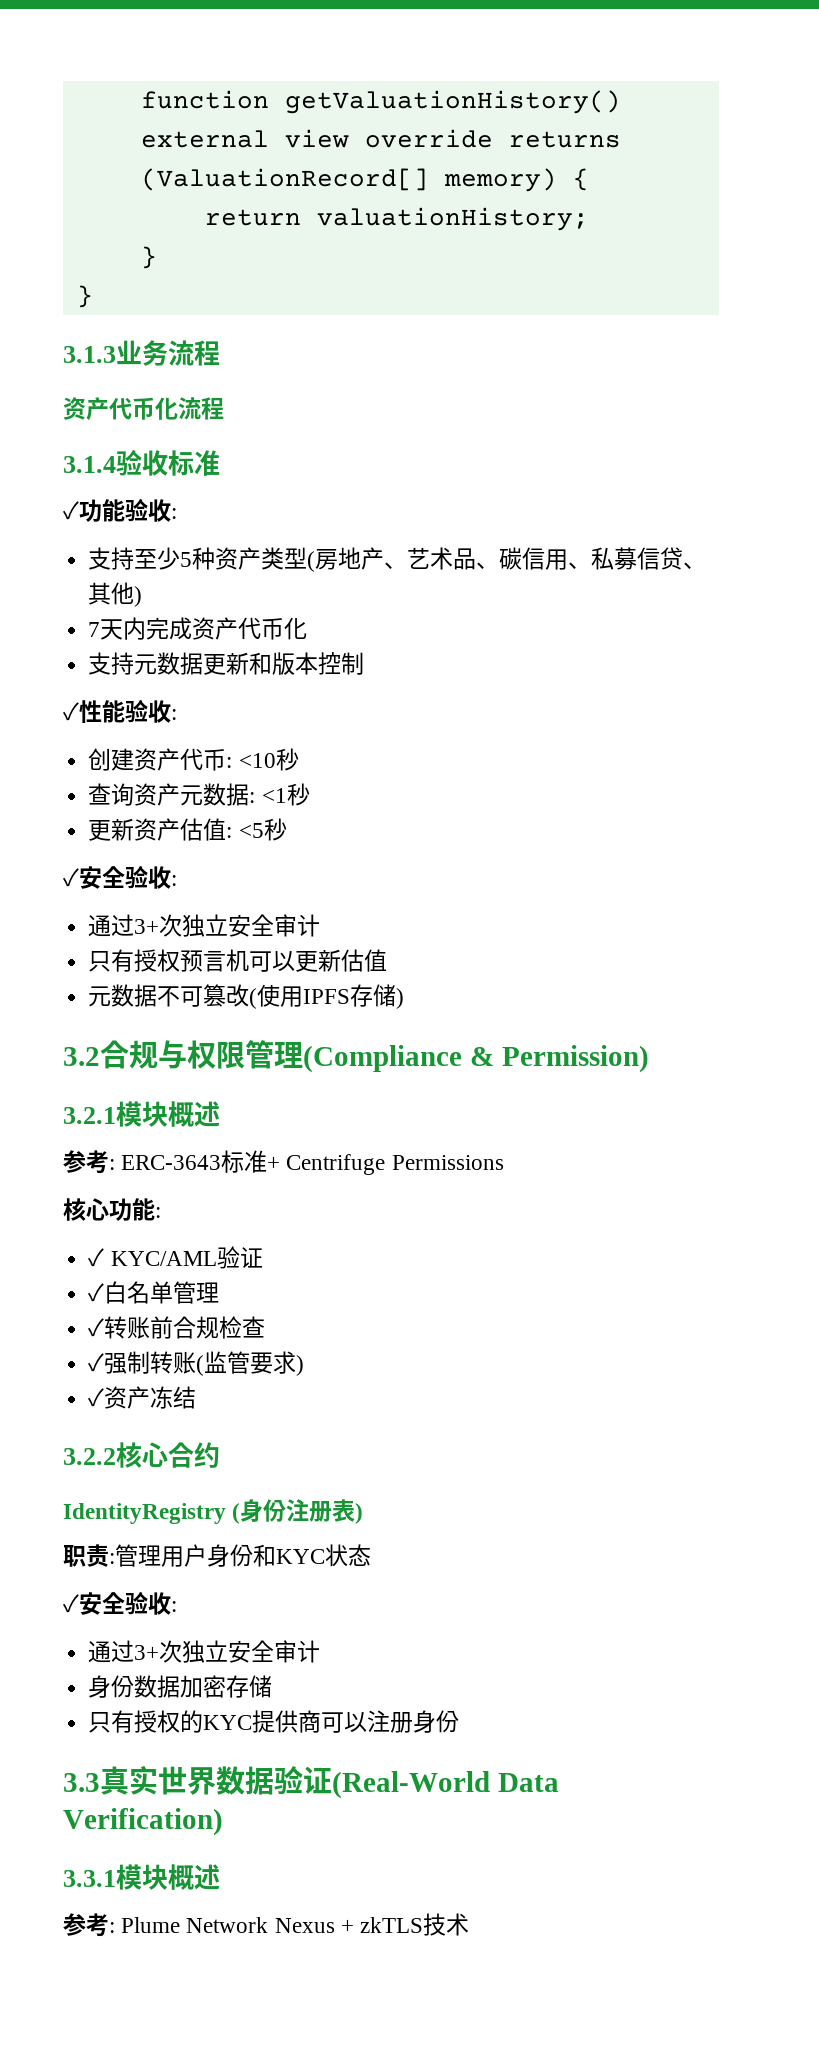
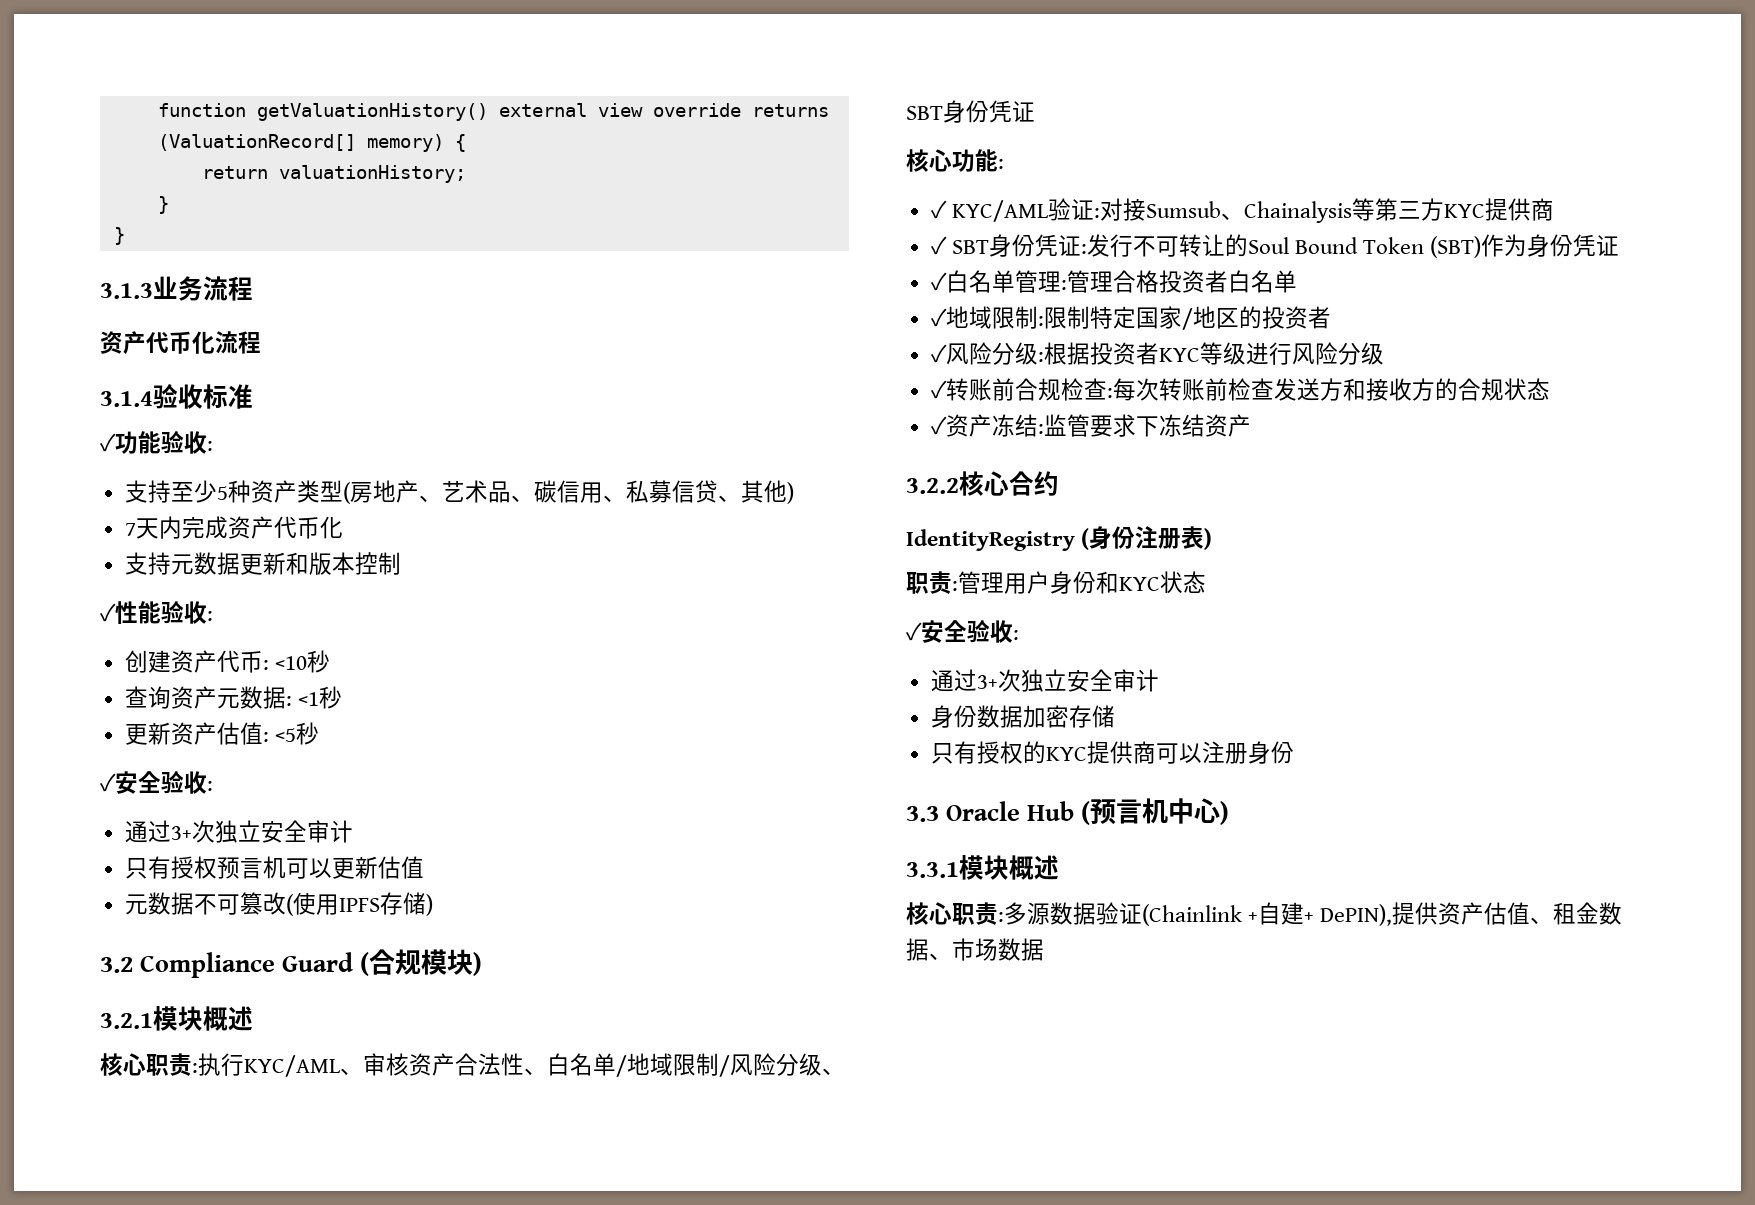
- 3.2合规与权限管理(Compliance & Permission)
+ 3.2 Compliance Guard (合规模块)
  3.2.1模块概述
- 参考: ERC-3643标准+ Centrifuge Permissions
+ 核心职责:执行KYC/AML、审核资产合法性、白名单/地域限制/风险分级、SBT身份凭证
- ✓ KYC/AML验证
- ✓白名单管理
+ ✓ KYC/AML验证:对接Sumsub、Chainalysis等第三方KYC提供商
+ ✓ SBT身份凭证:发行不可转让的Soul Bound Token (SBT)作为身份凭证
+ ✓白名单管理:管理合格投资者白名单
+ ✓地域限制:限制特定国家/地区的投资者
+ ✓风险分级:根据投资者KYC等级进行风险分级
- ✓转账前合规检查
- ✓强制转账(监管要求)
- ✓资产冻结
+ ✓转账前合规检查:每次转账前检查发送方和接收方的合规状态
+ ✓资产冻结:监管要求下冻结资产
- 3.3真实世界数据验证(Real-World Data Verification)
+ 3.3 Oracle Hub (预言机中心)
  3.3.1模块概述
- 参考: Plume Network Nexus + zkTLS技术
+ 核心职责:多源数据验证(Chainlink +自建+ DePIN),提供资产估值、租金数据、市场数据

